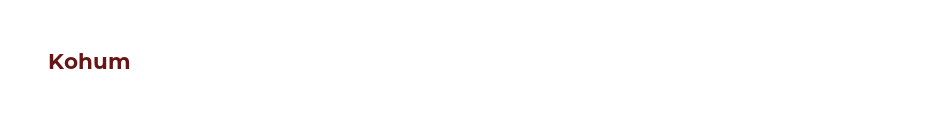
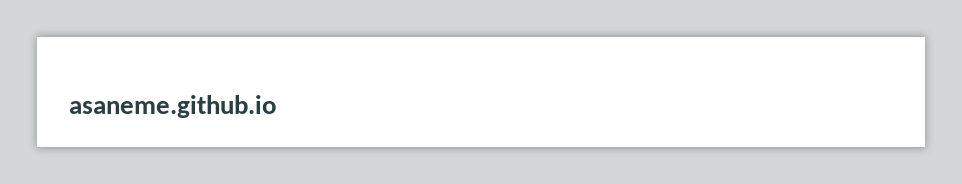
- Kohum
+ asaneme.github.io

